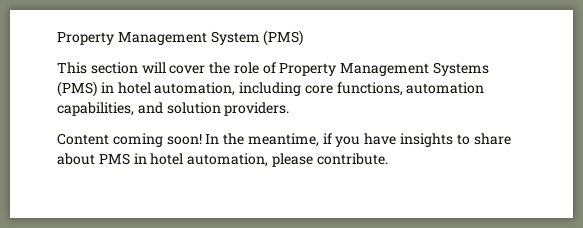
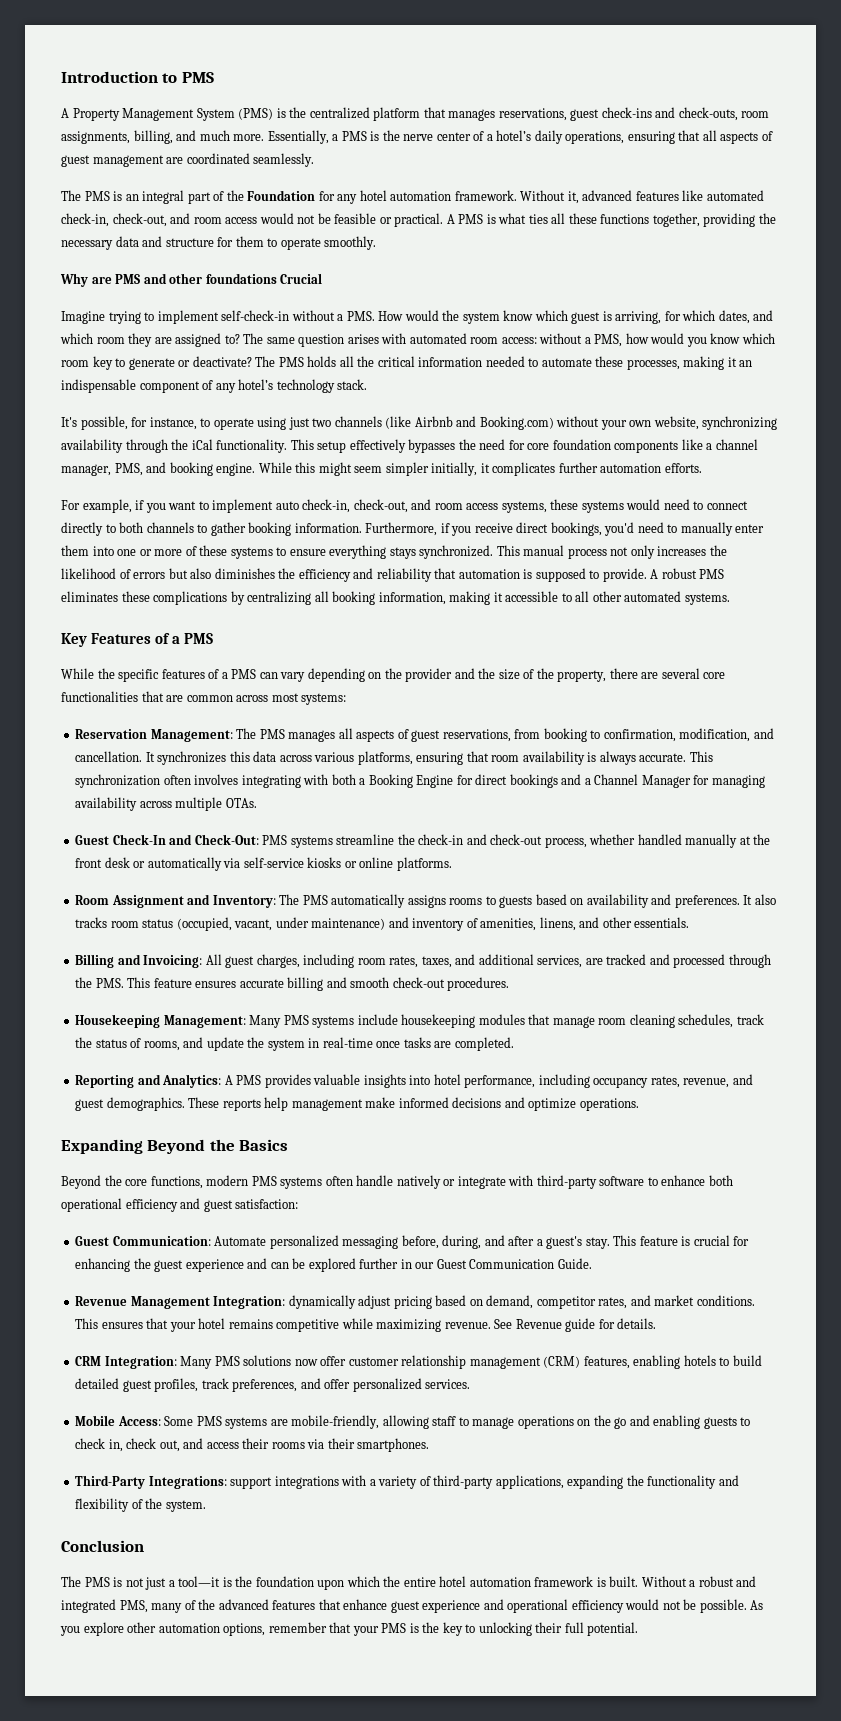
- Property Management System (PMS)
- This section will cover the role of Property Management Systems (PMS) in hotel automation, including core functions, automation capabilities, and solution providers.
- Content coming soon! In the meantime, if you have insights to share about PMS in hotel automation, please contribute.
+ Introduction to PMS
+ A Property Management System (PMS) is the centralized platform that manages reservations, guest check-ins and check-outs, room assignments, billing, and much more. Essentially, a PMS is the nerve center of a hotel’s daily operations, ensuring that all aspects of guest management are coordinated seamlessly.
+ The PMS is an integral part of the Foundation for any hotel automation framework. Without it, advanced features like automated check-in, check-out, and room access would not be feasible or practical. A PMS is what ties all these functions together, providing the necessary data and structure for them to operate smoothly.
+ Why are PMS and other foundations Crucial
+ Imagine trying to implement self-check-in without a PMS. How would the system know which guest is arriving, for which dates, and which room they are assigned to? The same question arises with automated room access: without a PMS, how would you know which room key to generate or deactivate? The PMS holds all the critical information needed to automate these processes, making it an indispensable component of any hotel’s technology stack.
+ It's possible, for instance, to operate using just two channels (like Airbnb and Booking.com) without your own website, synchronizing availability through the iCal functionality. This setup effectively bypasses the need for core foundation components like a channel manager, PMS, and booking engine. While this might seem simpler initially, it complicates further automation efforts.
+ For example, if you want to implement auto check-in, check-out, and room access systems, these systems would need to connect directly to both channels to gather booking information. Furthermore, if you receive direct bookings, you'd need to manually enter them into one or more of these systems to ensure everything stays synchronized. This manual process not only increases the likelihood of errors but also diminishes the efficiency and reliability that automation is supposed to provide. A robust PMS eliminates these complications by centralizing all booking information, making it accessible to all other automated systems.
+ Key Features of a PMS
+ While the specific features of a PMS can vary depending on the provider and the size of the property, there are several core functionalities that are common across most systems:
+ Reservation Management: The PMS manages all aspects of guest reservations, from booking to confirmation, modification, and cancellation. It synchronizes this data across various platforms, ensuring that room availability is always accurate. This synchronization often involves integrating with both a Booking Engine for direct bookings and a Channel Manager for managing availability across multiple OTAs.
+ Guest Check-In and Check-Out: PMS systems streamline the check-in and check-out process, whether handled manually at the front desk or automatically via self-service kiosks or online platforms.
+ Room Assignment and Inventory: The PMS automatically assigns rooms to guests based on availability and preferences. It also tracks room status (occupied, vacant, under maintenance) and inventory of amenities, linens, and other essentials.
+ Billing and Invoicing: All guest charges, including room rates, taxes, and additional services, are tracked and processed through the PMS. This feature ensures accurate billing and smooth check-out procedures.
+ Housekeeping Management: Many PMS systems include housekeeping modules that manage room cleaning schedules, track the status of rooms, and update the system in real-time once tasks are completed.
+ Reporting and Analytics: A PMS provides valuable insights into hotel performance, including occupancy rates, revenue, and guest demographics. These reports help management make informed decisions and optimize operations.
+ Expanding Beyond the Basics
+ Beyond the core functions, modern PMS systems often handle natively or integrate with third-party software to enhance both operational efficiency and guest satisfaction:
+ Guest Communication: Automate personalized messaging before, during, and after a guest's stay. This feature is crucial for enhancing the guest experience and can be explored further in our Guest Communication Guide.
+ Revenue Management Integration: dynamically adjust pricing based on demand, competitor rates, and market conditions. This ensures that your hotel remains competitive while maximizing revenue. See Revenue guide for details.
+ CRM Integration: Many PMS solutions now offer customer relationship management (CRM) features, enabling hotels to build detailed guest profiles, track preferences, and offer personalized services.
+ Mobile Access: Some PMS systems are mobile-friendly, allowing staff to manage operations on the go and enabling guests to check in, check out, and access their rooms via their smartphones.
+ Third-Party Integrations: support integrations with a variety of third-party applications, expanding the functionality and flexibility of the system.
+ Conclusion
+ The PMS is not just a tool—it is the foundation upon which the entire hotel automation framework is built. Without a robust and integrated PMS, many of the advanced features that enhance guest experience and operational efficiency would not be possible. As you explore other automation options, remember that your PMS is the key to unlocking their full potential.

